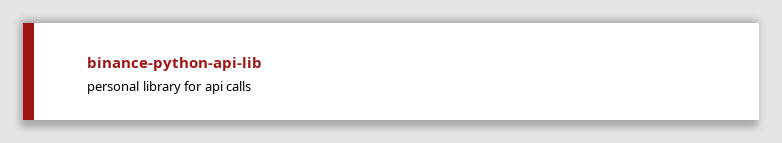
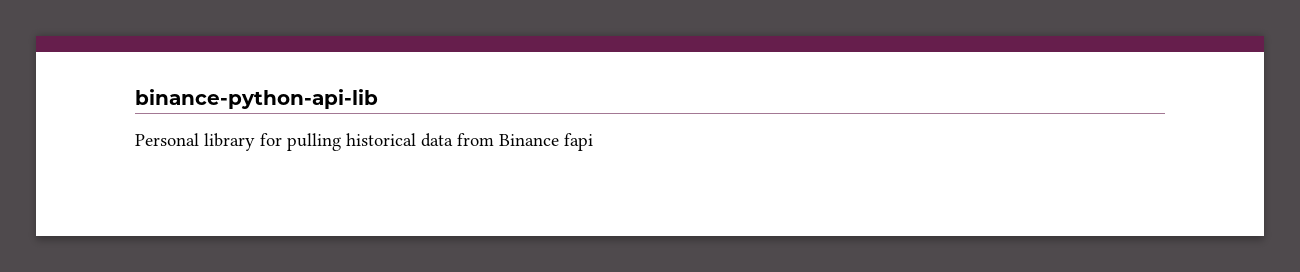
- personal library for api calls
+ Personal library for pulling historical data from Binance fapi

